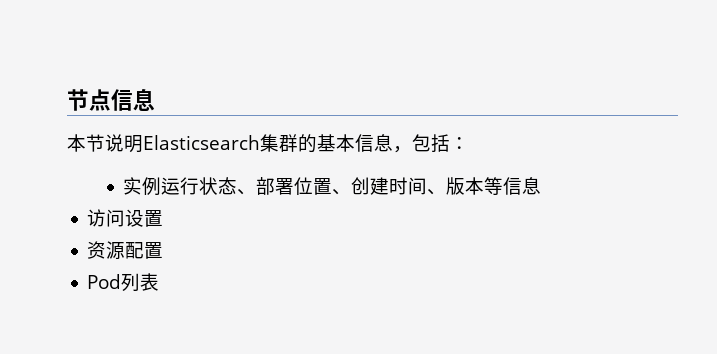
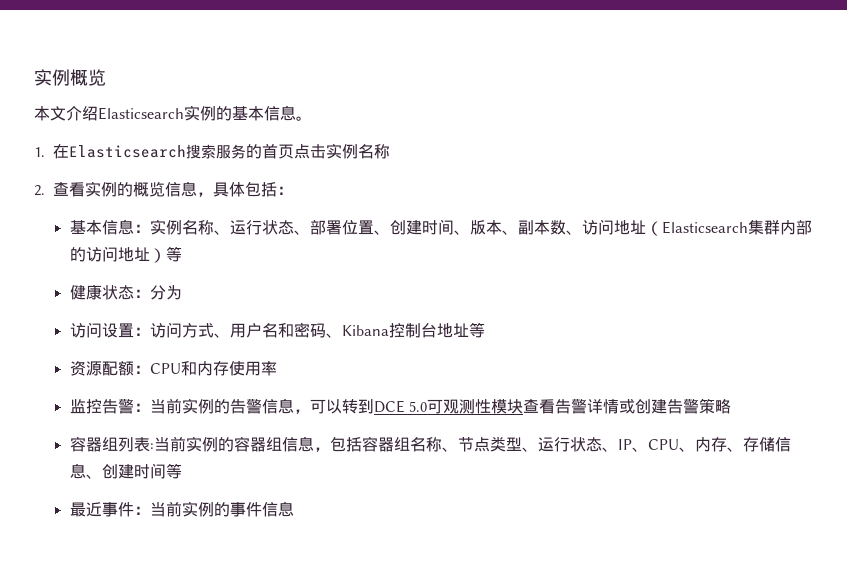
- 节点信息
- 本节说明Elasticsearch集群的基本信息，包括：
- 实例运行状态、部署位置、创建时间、版本等信息
- 访问设置
- 资源配置
- Pod列表
+ 实例概览
+ 本文介绍Elasticsearch实例的基本信息。
+ 1.在Elasticsearch搜索服务的首页点击实例名称
+ 2.查看实例的概览信息，具体包括：
+ 基本信息：实例名称、运行状态、部署位置、创建时间、版本、副本数、访问地址（Elasticsearch集群内部的访问地址）等
+ 健康状态：分为
+ 访问设置：访问方式、用户名和密码、Kibana控制台地址等
+ 资源配额：CPU和内存使用率
+ 监控告警：当前实例的告警信息，可以转到DCE 5.0可观测性模块查看告警详情或创建告警策略
+ 容器组列表:当前实例的容器组信息，包括容器组名称、节点类型、运行状态、IP、CPU、内存、存储信息、创建时间等
+ 最近事件：当前实例的事件信息

